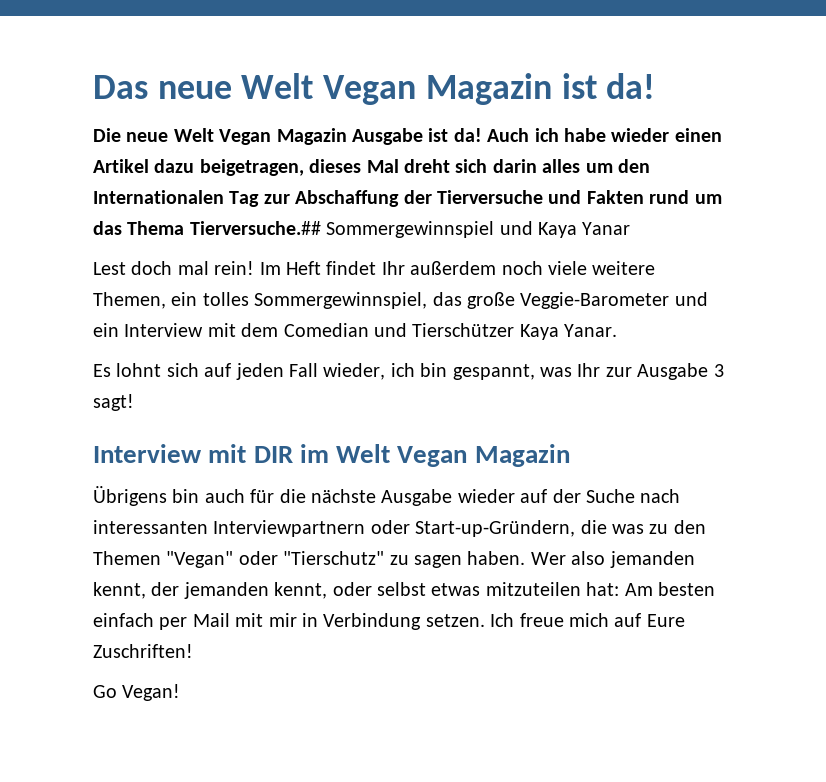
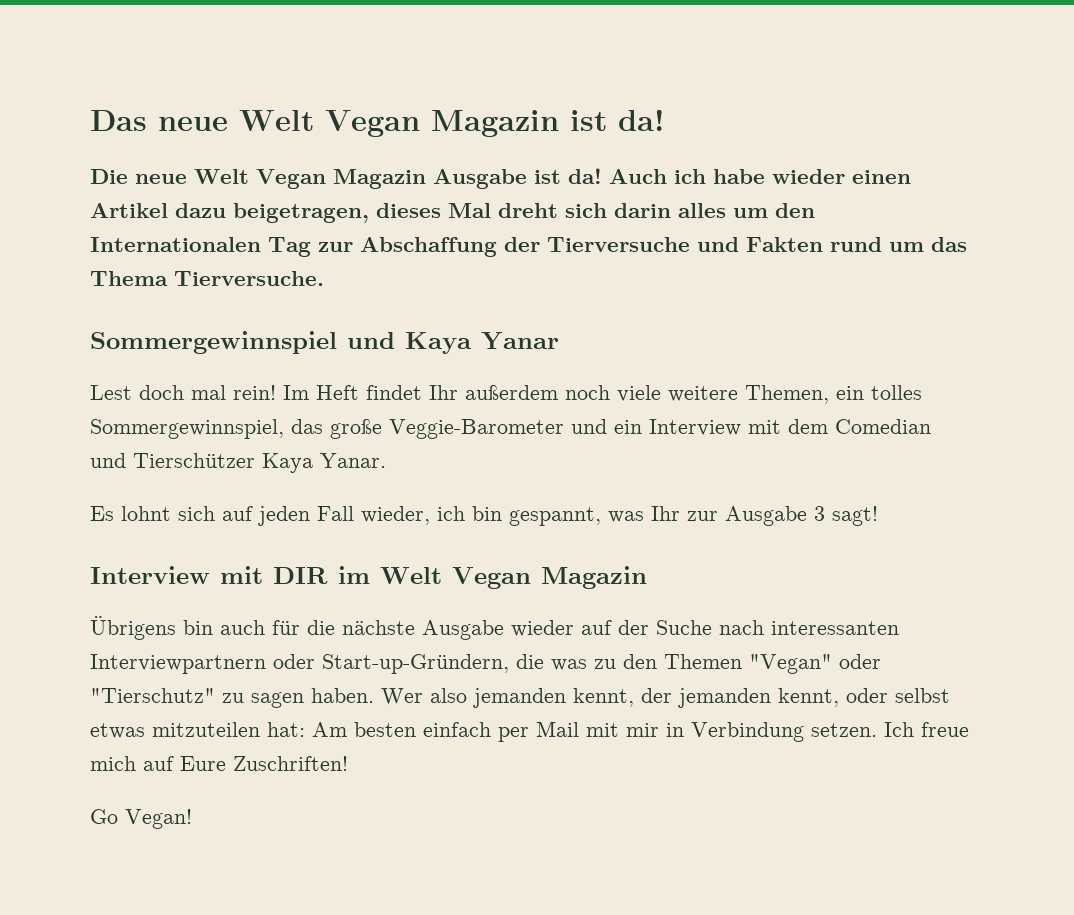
- Auch ich habe wieder einen Artikel dazu beigetragen, dieses Mal dreht sich darin alles um den Internationalen Tag zur Abschaffung der Tierversuche und Fakten rund um das Thema Tierversuche.## Sommergewinnspiel und Kaya Yanar
+ Auch ich habe wieder einen Artikel dazu beigetragen, dieses Mal dreht sich darin alles um den Internationalen Tag zur Abschaffung der Tierversuche und Fakten rund um das Thema Tierversuche.
+ Sommergewinnspiel und Kaya Yanar

